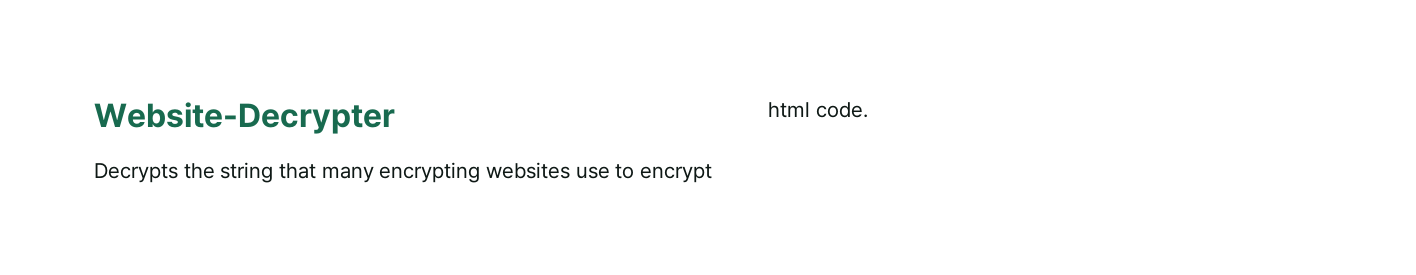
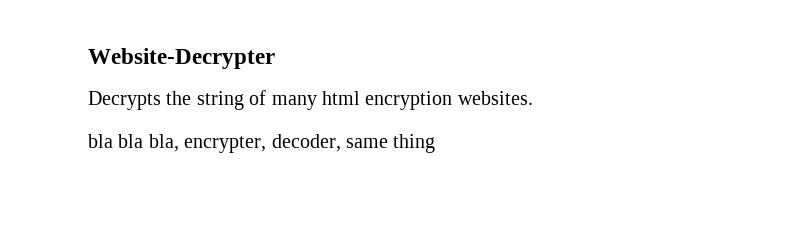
- Decrypts the string that many encrypting websites use to encrypt html code.
+ Decrypts the string of many html encryption websites.
+ bla bla bla, encrypter, decoder, same thing

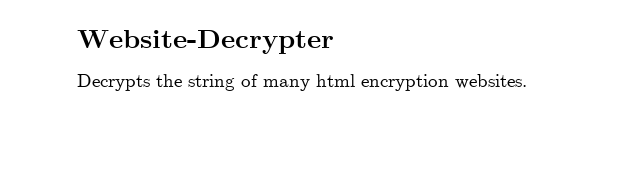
- bla bla bla, encrypter, decoder, same thing

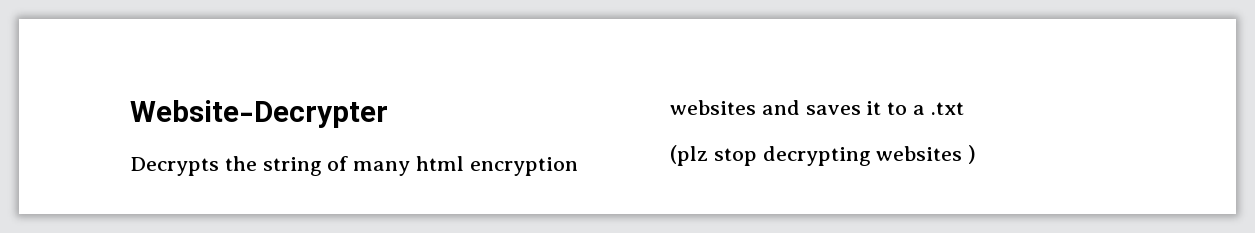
- Decrypts the string of many html encryption websites.
+ Decrypts the string of many html encryption websites and saves it to a .txt
+ (plz stop decrypting websites )

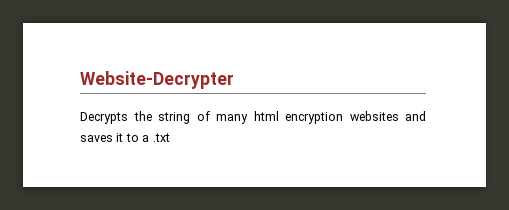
- (plz stop decrypting websites )

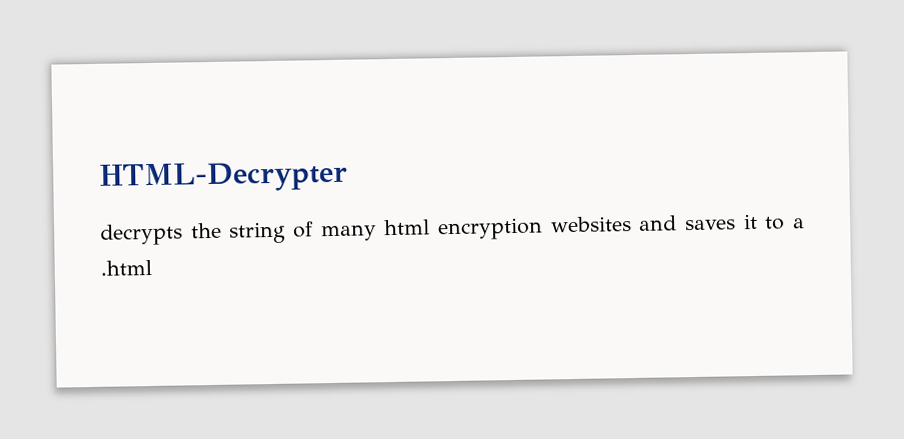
- Website-Decrypter
- Decrypts the string of many html encryption websites and saves it to a .txt
+ HTML-Decrypter
+ decrypts the string of many html encryption websites and saves it to a .html

